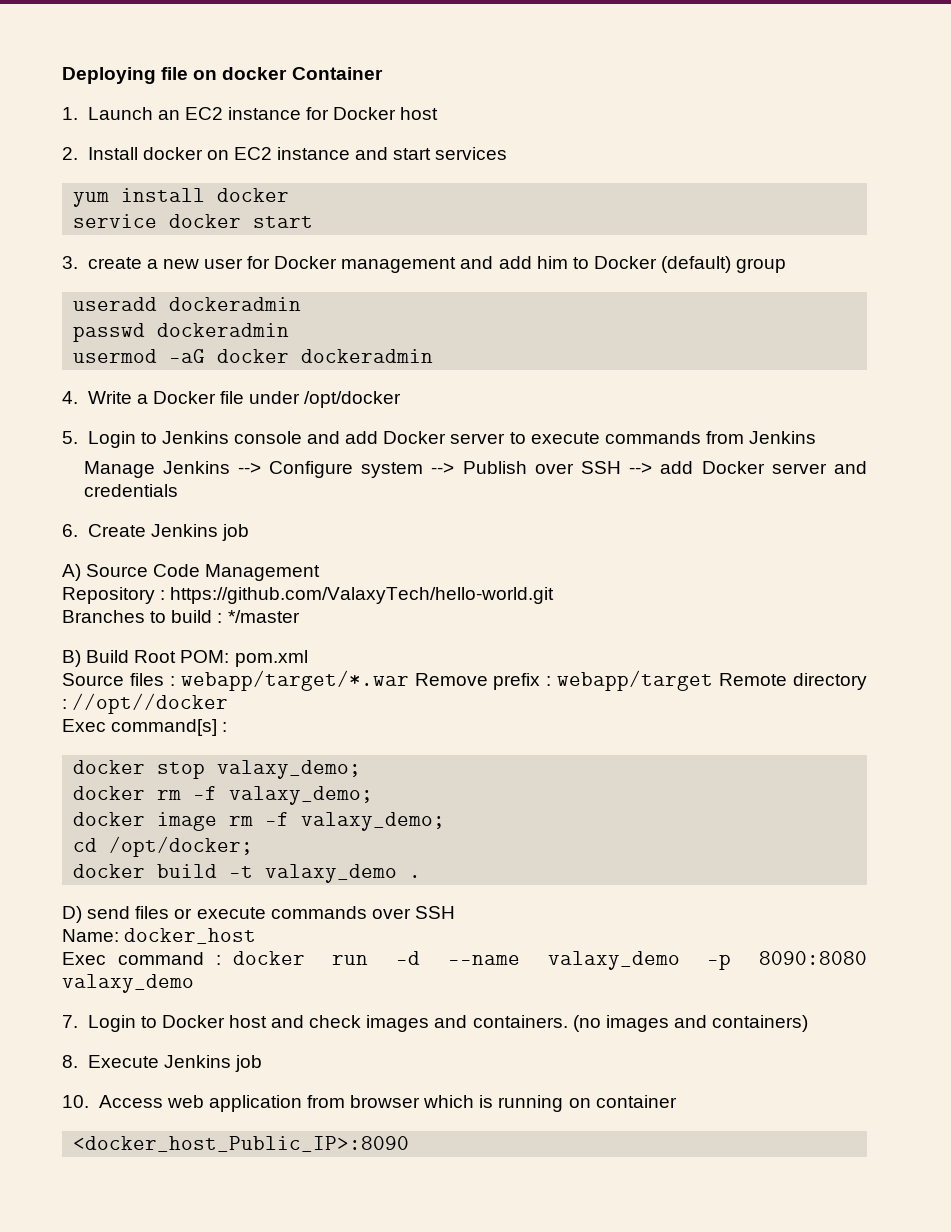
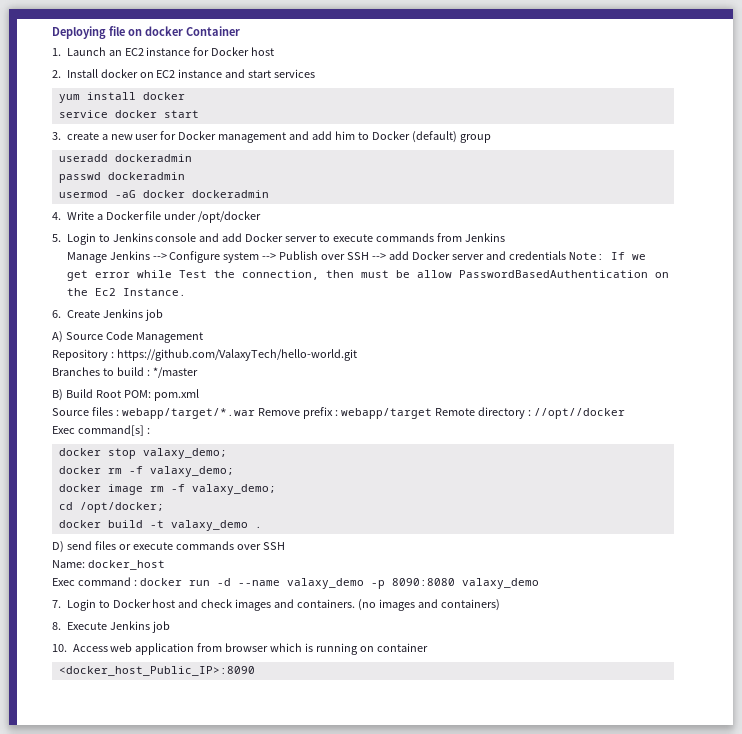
- Manage Jenkins --> Configure system --> Publish over SSH --> add Docker server and credentials
+ Manage Jenkins --> Configure system --> Publish over SSH --> add Docker server and credentials Note: If we get error while Test the connection, then must be allow PasswordBasedAuthentication on the Ec2 Instance.

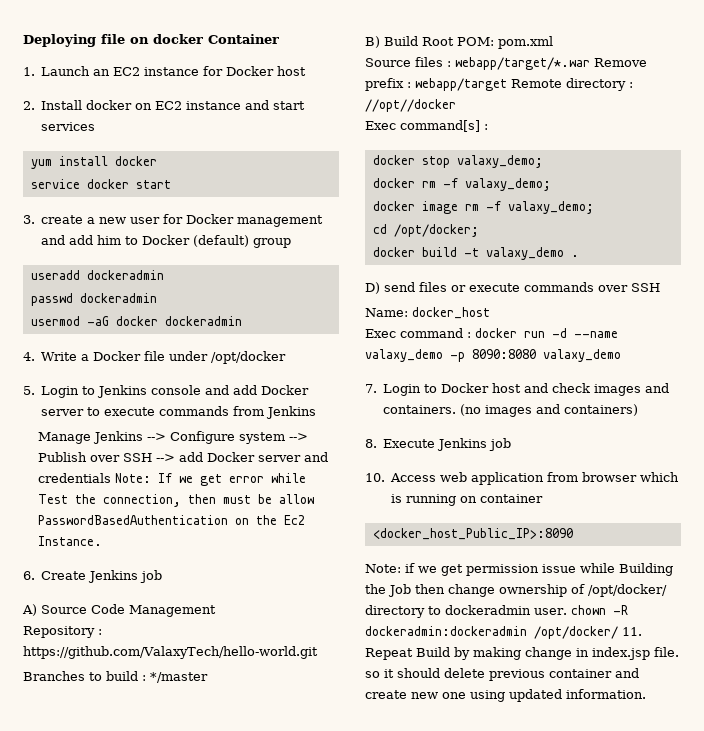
+ Note: if we get permission issue while Building the Job then change ownership of /opt/docker/ directory to dockeradmin user. chown -R dockeradmin:dockeradmin /opt/docker/ 11. Repeat Build by making change in index.jsp file. so it should delete previous container and create new one using updated information.

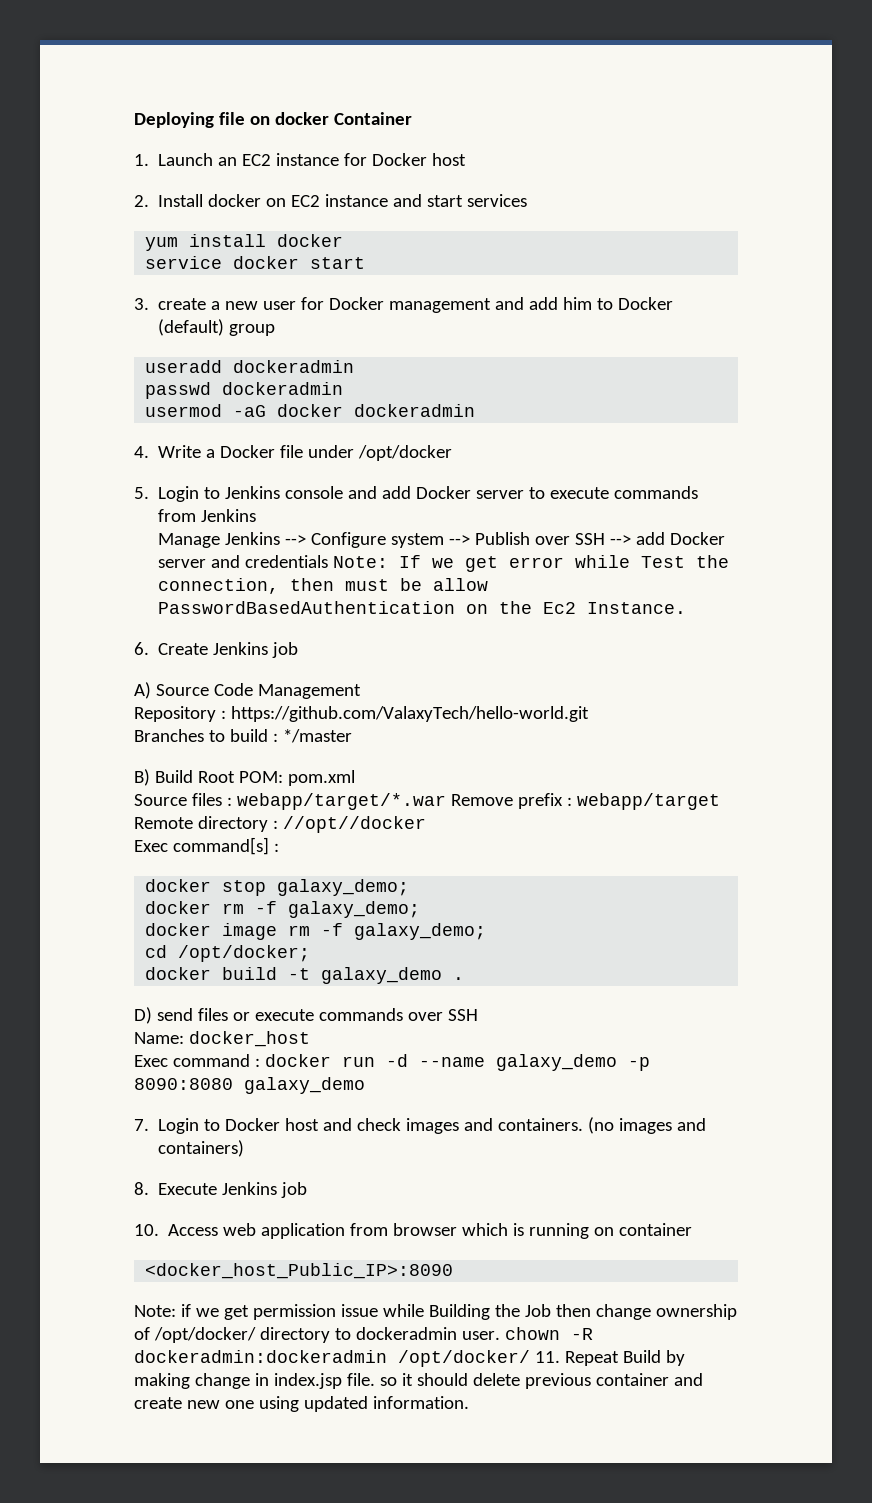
- docker stop valaxy_demo;
+ docker stop galaxy_demo;
- docker rm -f valaxy_demo;
+ docker rm -f galaxy_demo;
- docker image rm -f valaxy_demo;
+ docker image rm -f galaxy_demo;
- docker build -t valaxy_demo .
+ docker build -t galaxy_demo .
- Exec command : docker run -d --name valaxy_demo -p 8090:8080 valaxy_demo
+ Exec command : docker run -d --name galaxy_demo -p 8090:8080 galaxy_demo

